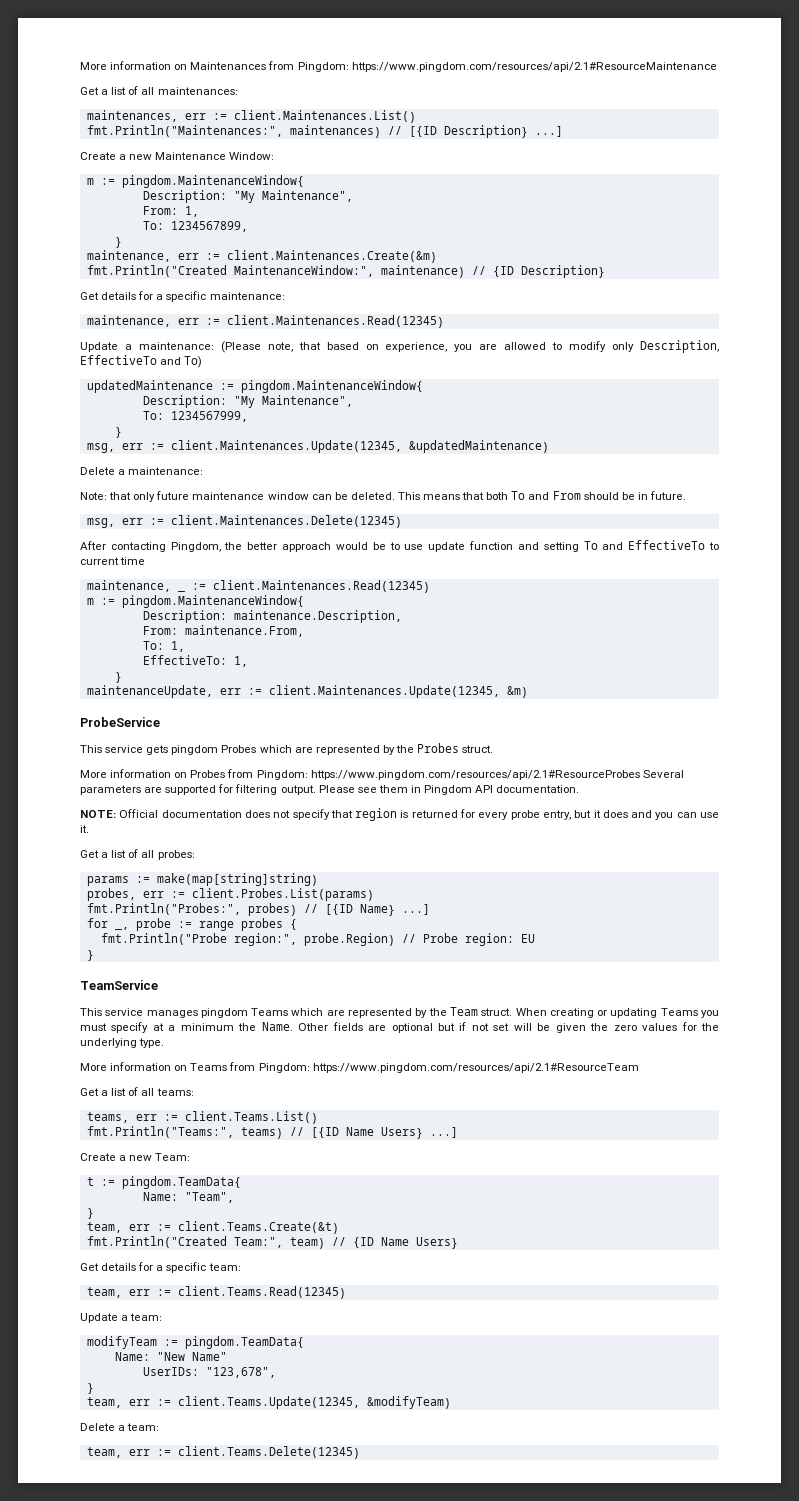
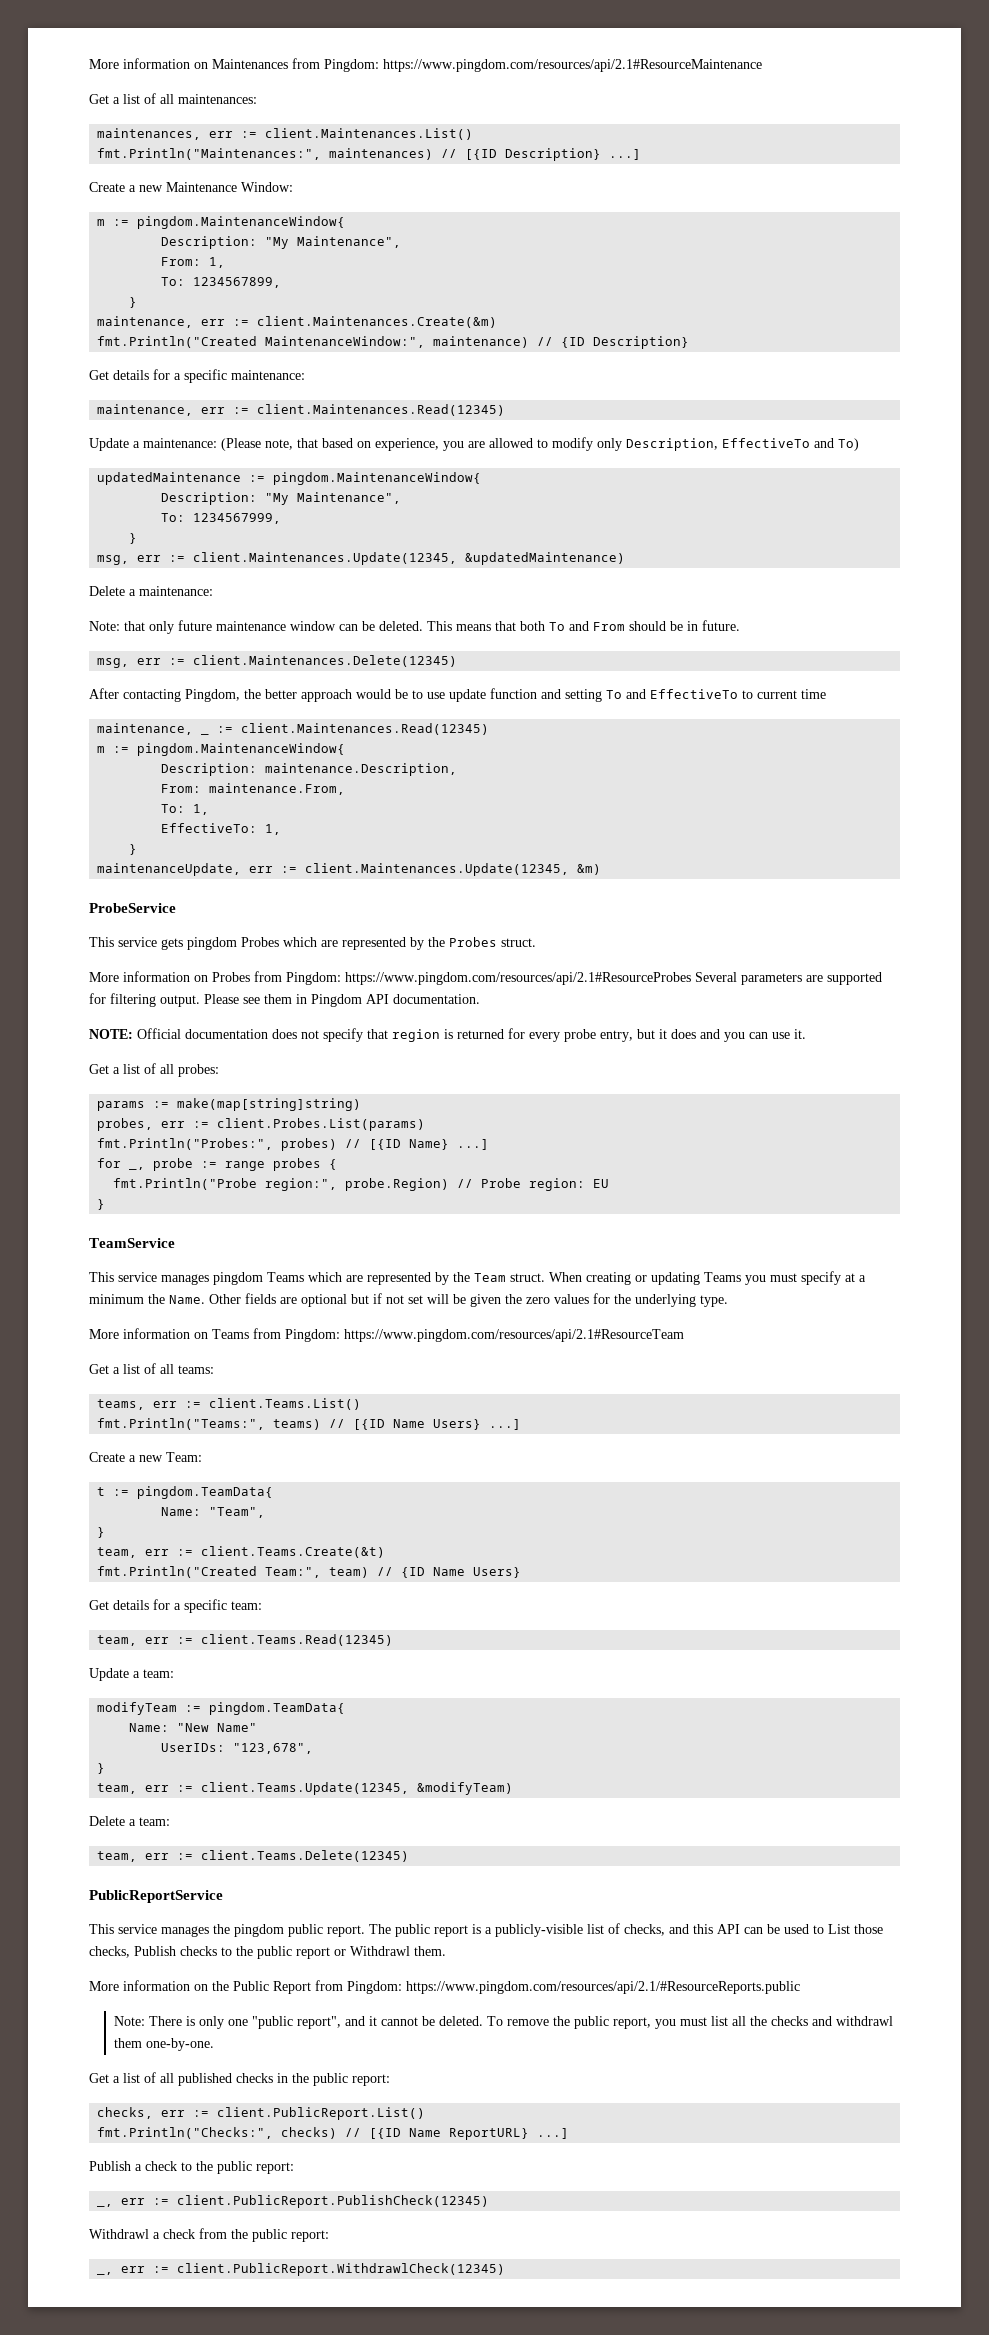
+ PublicReportService
+ This service manages the pingdom public report. The public report is a publicly-visible list of checks, and this API can be used to List those checks, Publish checks to the public report or Withdrawl them.
+ More information on the Public Report from Pingdom: https://www.pingdom.com/resources/api/2.1/#ResourceReports.public
+ Note: There is only one "public report", and it cannot be deleted. To remove the public report, you must list all the checks and withdrawl them one-by-one.
+ Get a list of all published checks in the public report:
+ checks, err := client.PublicReport.List()
+ fmt.Println("Checks:", checks) // [{ID Name ReportURL} ...]
+ Publish a check to the public report:
+ _, err := client.PublicReport.PublishCheck(12345)
+ Withdrawl a check from the public report:
+ _, err := client.PublicReport.WithdrawlCheck(12345)

